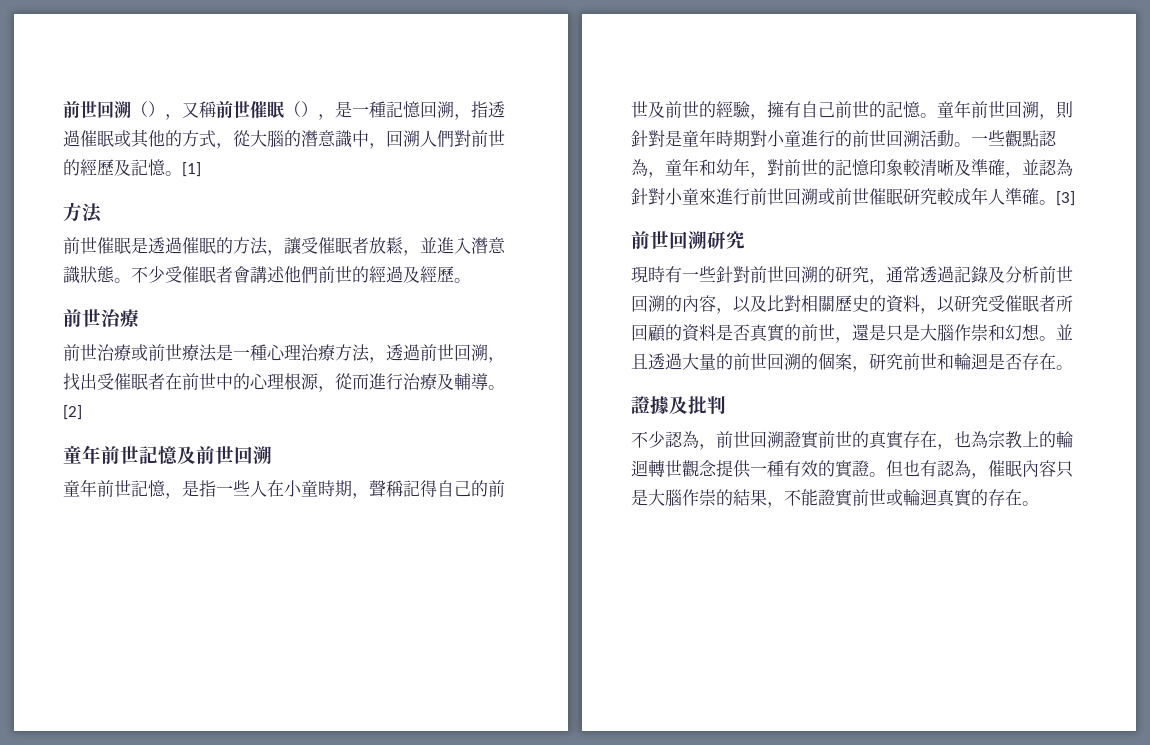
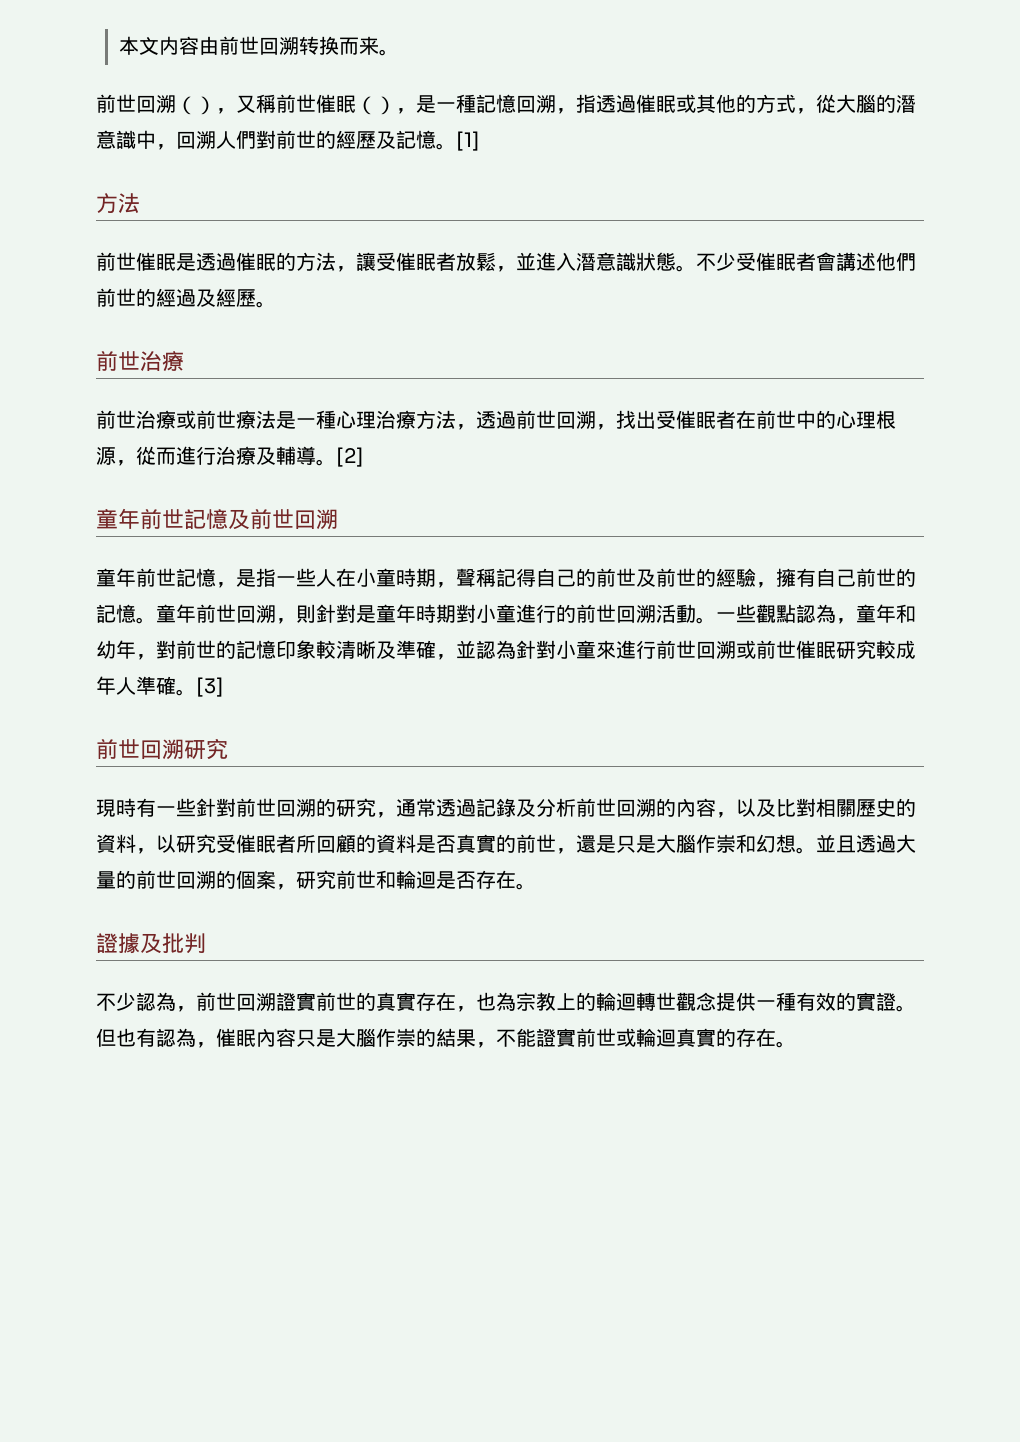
+ 本文内容由前世回溯转换而来。

